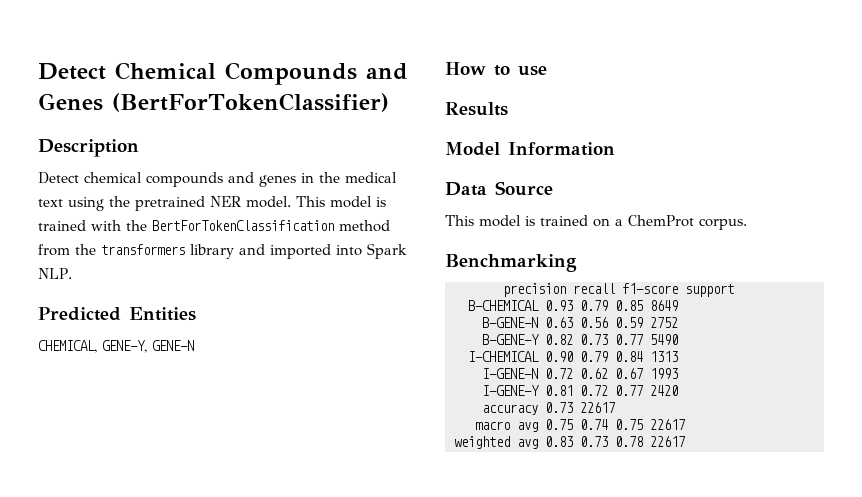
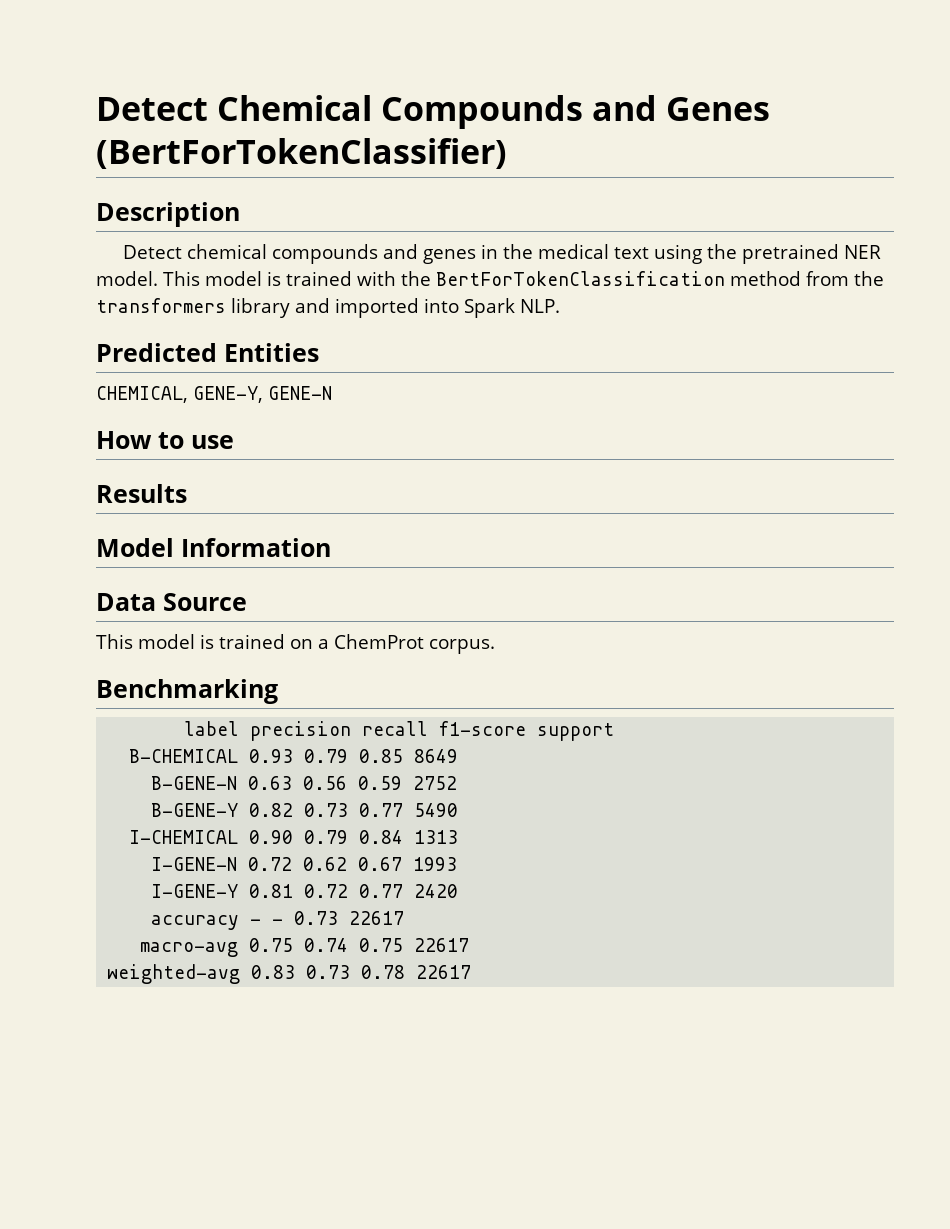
- precision recall f1-score support
+ label precision recall f1-score support
- accuracy 0.73 22617
+ accuracy - - 0.73 22617
- macro avg 0.75 0.74 0.75 22617
+ macro-avg 0.75 0.74 0.75 22617
- weighted avg 0.83 0.73 0.78 22617
+ weighted-avg 0.83 0.73 0.78 22617

